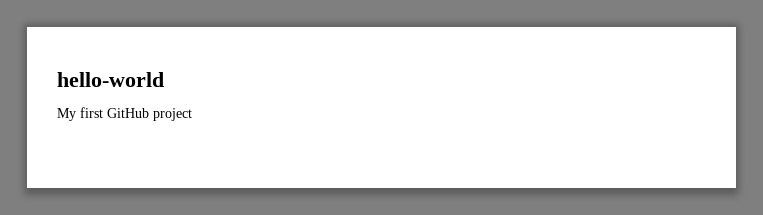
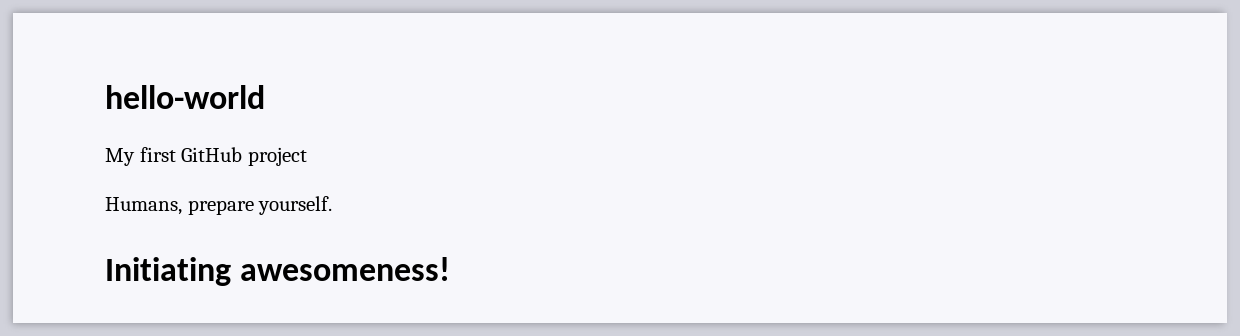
+ Humans, prepare yourself.
+ Initiating awesomeness!

